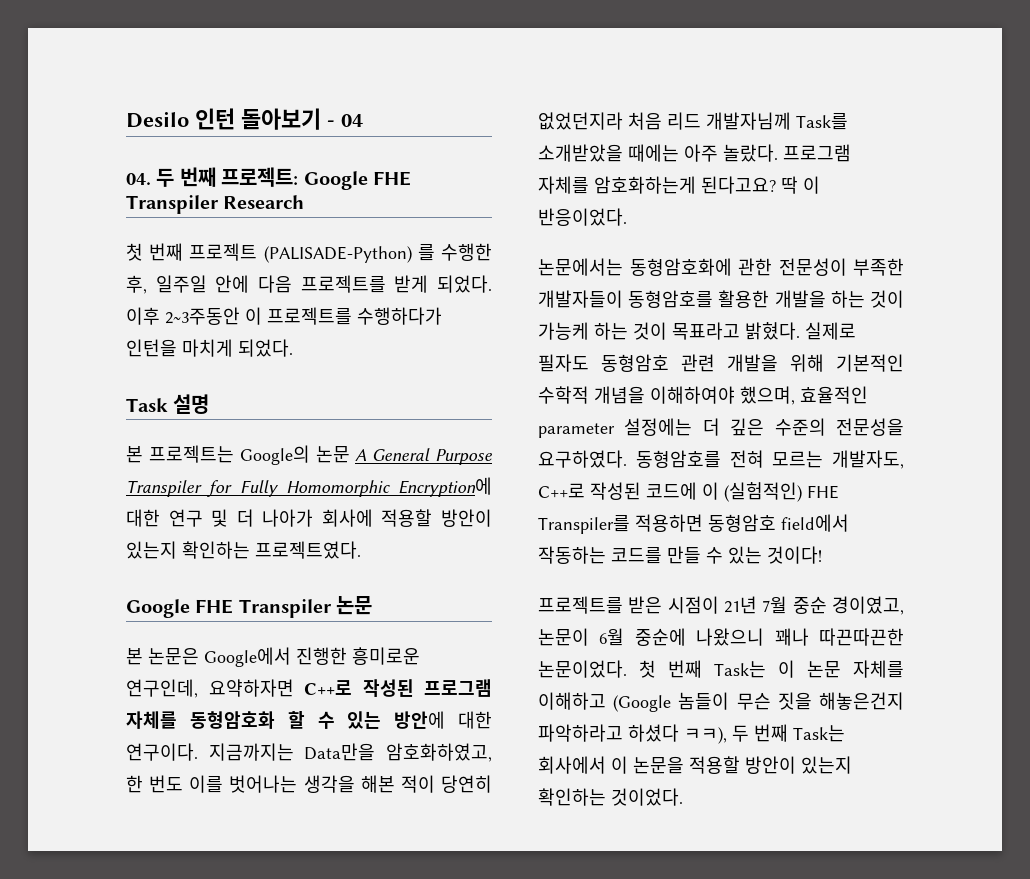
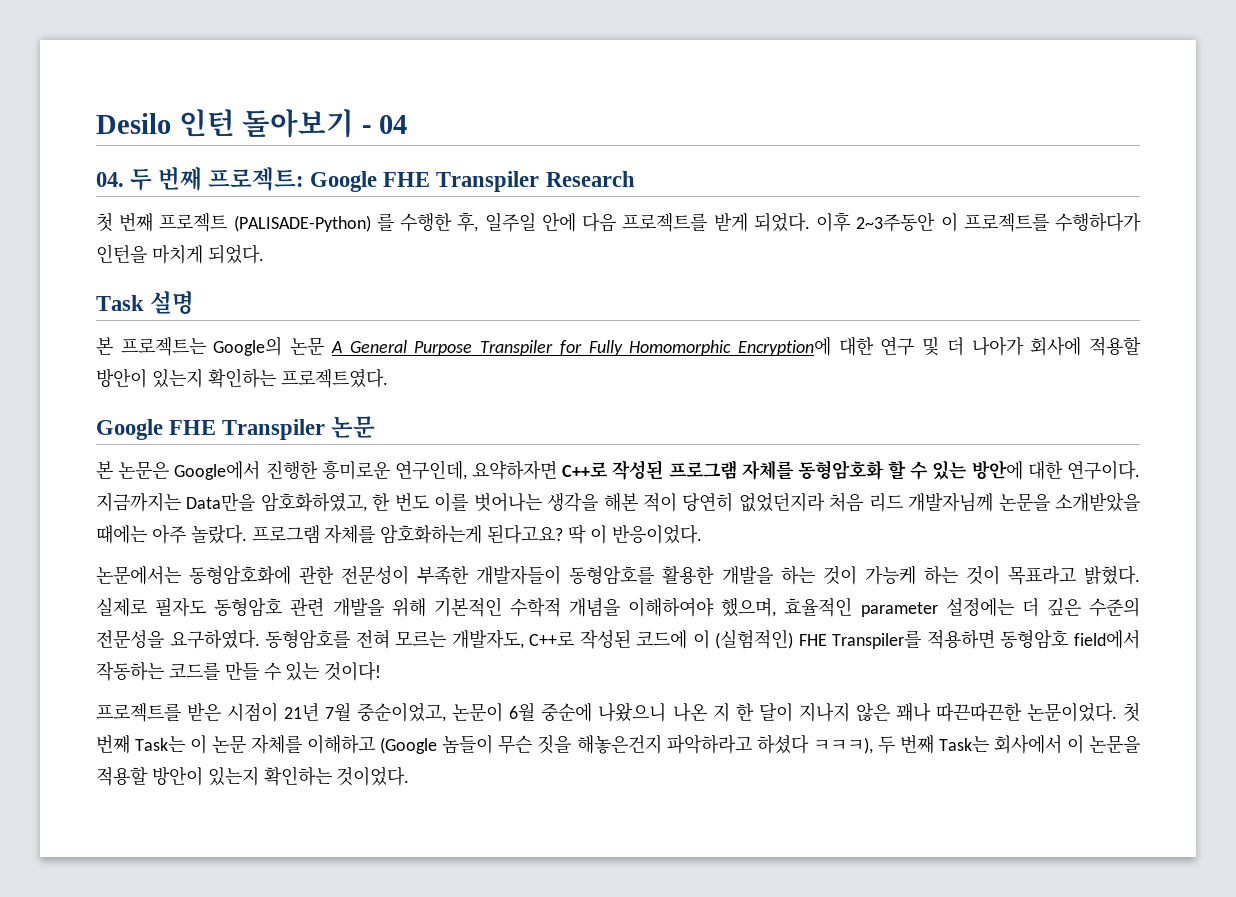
- 지금까지는 Data만을 암호화하였고, 한 번도 이를 벗어나는 생각을 해본 적이 당연히 없었던지라 처음 리드 개발자님께 Task를 소개받았을 때에는 아주 놀랐다.
+ 지금까지는 Data만을 암호화하였고, 한 번도 이를 벗어나는 생각을 해본 적이 당연히 없었던지라 처음 리드 개발자님께 논문을 소개받았을 때에는 아주 놀랐다.
- 프로젝트를 받은 시점이 21년 7월 중순 경이였고, 논문이 6월 중순에 나왔으니 꽤나 따끈따끈한 논문이었다.
+ 프로젝트를 받은 시점이 21년 7월 중순이었고, 논문이 6월 중순에 나왔으니 나온 지 한 달이 지나지 않은 꽤나 따끈따끈한 논문이었다.
- 첫 번째 Task는 이 논문 자체를 이해하고 (Google 놈들이 무슨 짓을 해놓은건지 파악하라고 하셨다 ㅋㅋ), 두 번째 Task는 회사에서 이 논문을 적용할 방안이 있는지 확인하는 것이었다.
+ 첫 번째 Task는 이 논문 자체를 이해하고 (Google 놈들이 무슨 짓을 해놓은건지 파악하라고 하셨다 ㅋㅋㅋ), 두 번째 Task는 회사에서 이 논문을 적용할 방안이 있는지 확인하는 것이었다.

